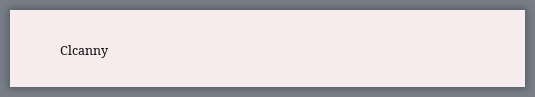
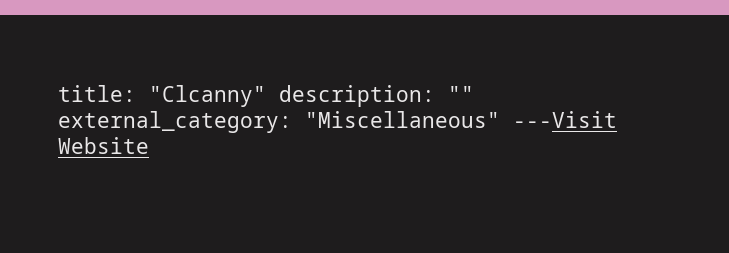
- Clcanny
+ title: "Clcanny" description: "" external_category: "Miscellaneous" ---Visit Website

